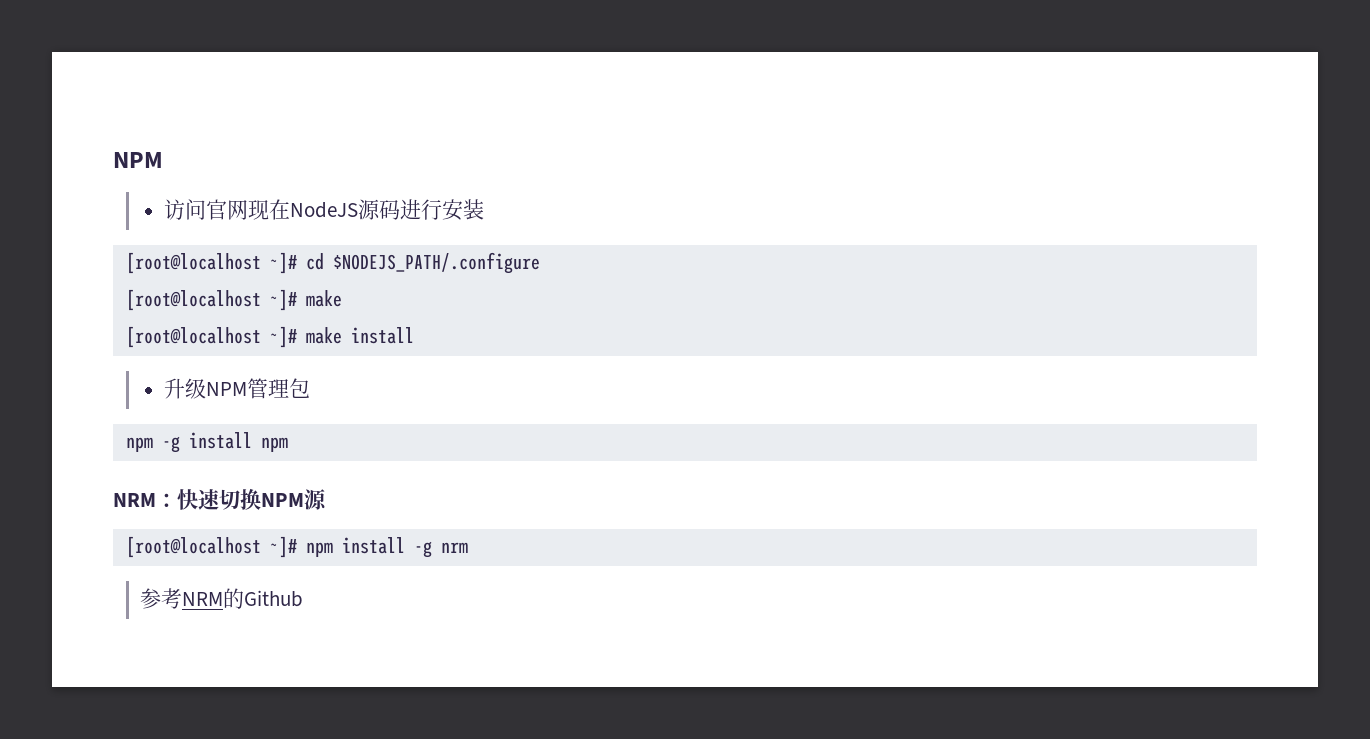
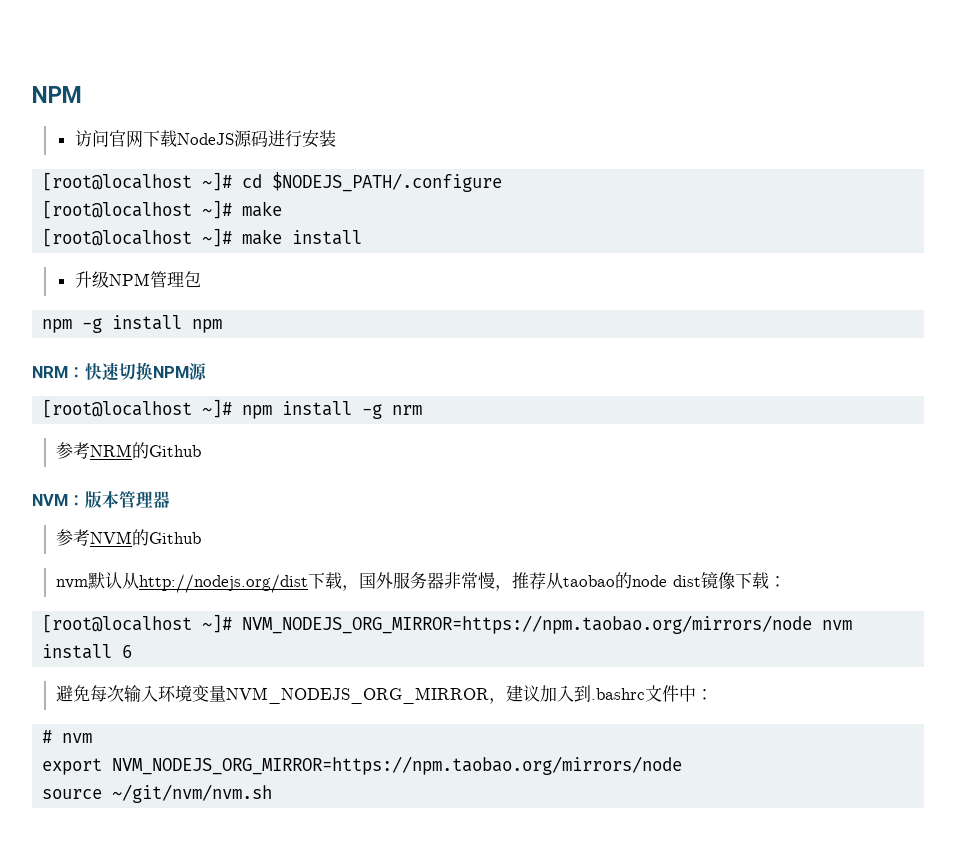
- 访问官网现在NodeJS源码进行安装
+ 访问官网下载NodeJS源码进行安装
+ NVM：版本管理器
+ 参考NVM的Github
+ nvm默认从http://nodejs.org/dist下载，国外服务器非常慢，推荐从taobao的node dist镜像下载：
+ [root@localhost ~]# NVM_NODEJS_ORG_MIRROR=https://npm.taobao.org/mirrors/node nvm install 6
+ 避免每次输入环境变量NVM_NODEJS_ORG_MIRROR，建议加入到.bashrc文件中：
+ # nvm
+ export NVM_NODEJS_ORG_MIRROR=https://npm.taobao.org/mirrors/node
+ source ~/git/nvm/nvm.sh

